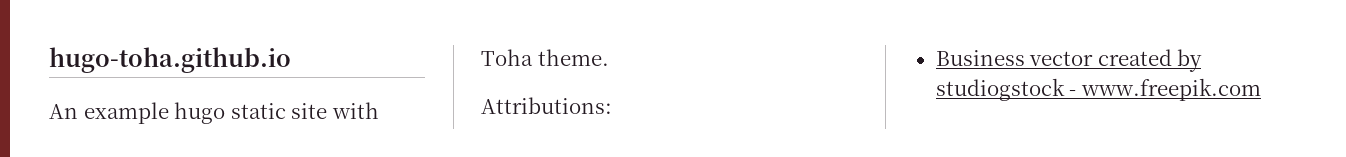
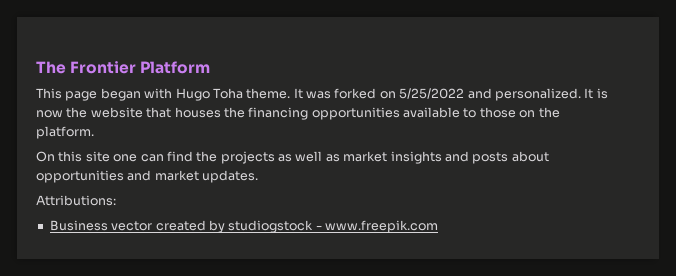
- hugo-toha.github.io
- An example hugo static site with Toha theme.
+ The Frontier Platform
+ This page began with Hugo Toha theme. It was forked on 5/25/2022 and personalized. It is now the website that houses the financing opportunities available to those on the platform.
+ On this site one can find the projects as well as market insights and posts about opportunities and market updates.

